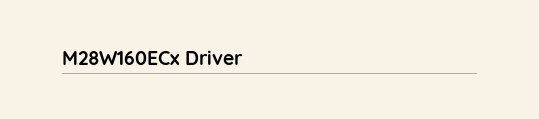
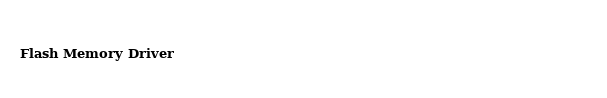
- M28W160ECx Driver
+ Flash Memory Driver

